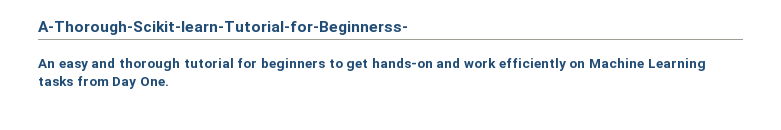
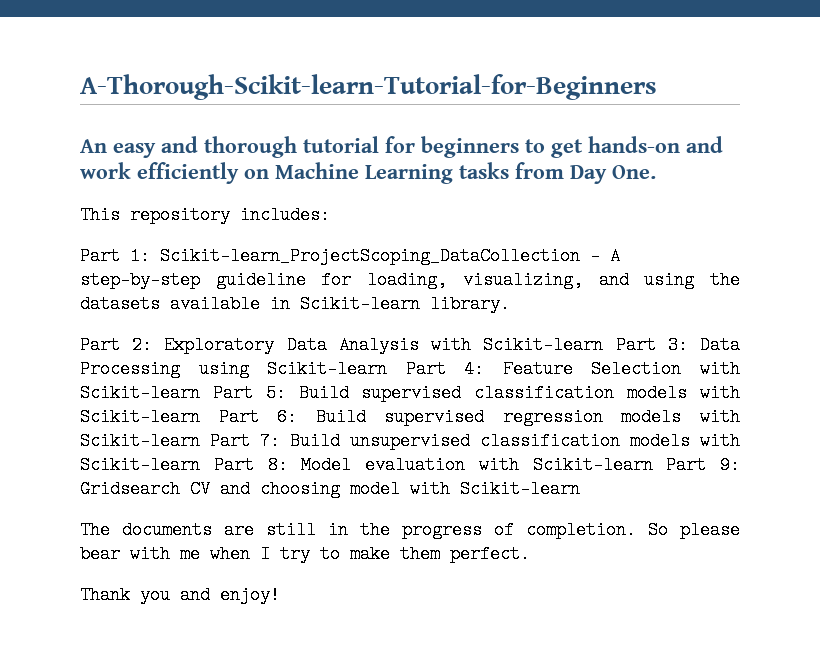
- A-Thorough-Scikit-learn-Tutorial-for-Beginnerss-
+ A-Thorough-Scikit-learn-Tutorial-for-Beginners
+ This repository includes:
+ Part 1: Scikit-learn_ProjectScoping_DataCollection - A step-by-step guideline for loading, visualizing, and using the datasets available in Scikit-learn library.
+ Part 2: Exploratory Data Analysis with Scikit-learn Part 3: Data Processing using Scikit-learn Part 4: Feature Selection with Scikit-learn Part 5: Build supervised classification models with Scikit-learn Part 6: Build supervised regression models with Scikit-learn Part 7: Build unsupervised classification models with Scikit-learn Part 8: Model evaluation with Scikit-learn Part 9: Gridsearch CV and choosing model with Scikit-learn
+ The documents are still in the progress of completion. So please bear with me when I try to make them perfect.
+ Thank you and enjoy!

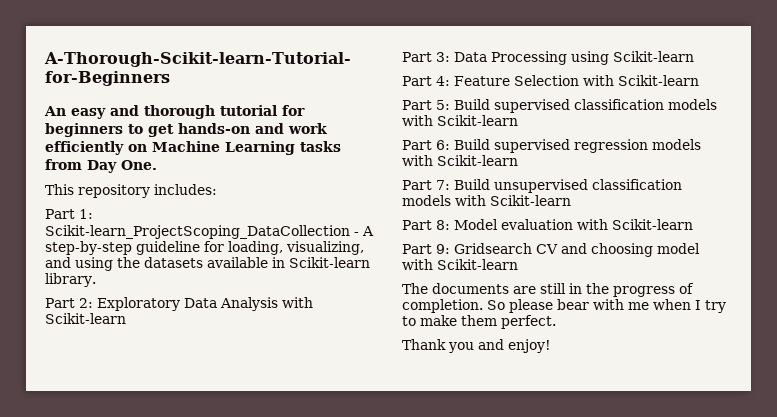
- Part 2: Exploratory Data Analysis with Scikit-learn Part 3: Data Processing using Scikit-learn Part 4: Feature Selection with Scikit-learn Part 5: Build supervised classification models with Scikit-learn Part 6: Build supervised regression models with Scikit-learn Part 7: Build unsupervised classification models with Scikit-learn Part 8: Model evaluation with Scikit-learn Part 9: Gridsearch CV and choosing model with Scikit-learn
+ Part 2: Exploratory Data Analysis with Scikit-learn
+ Part 3: Data Processing using Scikit-learn
+ Part 4: Feature Selection with Scikit-learn
+ Part 5: Build supervised classification models with Scikit-learn
+ Part 6: Build supervised regression models with Scikit-learn
+ Part 7: Build unsupervised classification models with Scikit-learn
+ Part 8: Model evaluation with Scikit-learn
+ Part 9: Gridsearch CV and choosing model with Scikit-learn

